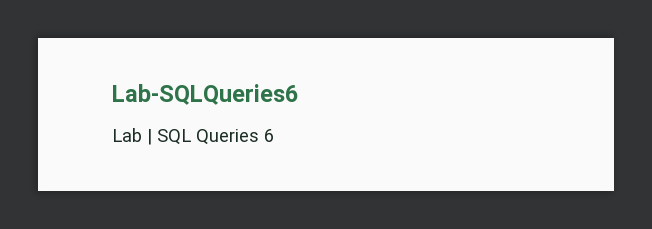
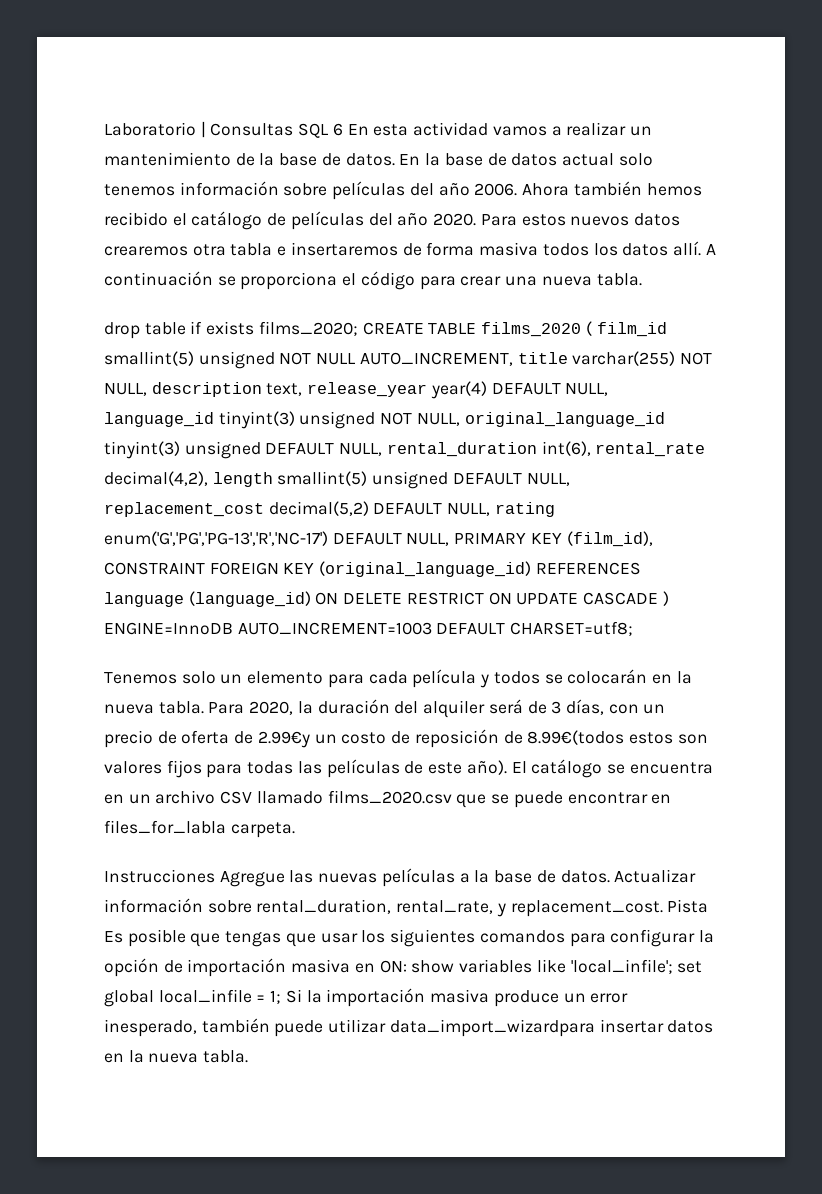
- Lab-SQLQueries6
- Lab | SQL Queries 6
+ Laboratorio | Consultas SQL 6 En esta actividad vamos a realizar un mantenimiento de la base de datos. En la base de datos actual solo tenemos información sobre películas del año 2006. Ahora también hemos recibido el catálogo de películas del año 2020. Para estos nuevos datos crearemos otra tabla e insertaremos de forma masiva todos los datos allí. A continuación se proporciona el código para crear una nueva tabla.
+ drop table if exists films_2020; CREATE TABLE films_2020 ( film_id smallint(5) unsigned NOT NULL AUTO_INCREMENT, title varchar(255) NOT NULL, description text, release_year year(4) DEFAULT NULL, language_id tinyint(3) unsigned NOT NULL, original_language_id tinyint(3) unsigned DEFAULT NULL, rental_duration int(6), rental_rate decimal(4,2), length smallint(5) unsigned DEFAULT NULL, replacement_cost decimal(5,2) DEFAULT NULL, rating enum('G','PG','PG-13','R','NC-17') DEFAULT NULL, PRIMARY KEY (film_id), CONSTRAINT FOREIGN KEY (original_language_id) REFERENCES language (language_id) ON DELETE RESTRICT ON UPDATE CASCADE ) ENGINE=InnoDB AUTO_INCREMENT=1003 DEFAULT CHARSET=utf8;
+ Tenemos solo un elemento para cada película y todos se colocarán en la nueva tabla. Para 2020, la duración del alquiler será de 3 días, con un precio de oferta de 2.99€y un costo de reposición de 8.99€(todos estos son valores fijos para todas las películas de este año). El catálogo se encuentra en un archivo CSV llamado films_2020.csv que se puede encontrar en files_for_labla carpeta.
+ Instrucciones Agregue las nuevas películas a la base de datos. Actualizar información sobre rental_duration, rental_rate, y replacement_cost. Pista Es posible que tengas que usar los siguientes comandos para configurar la opción de importación masiva en ON: show variables like 'local_infile'; set global local_infile = 1; Si la importación masiva produce un error inesperado, también puede utilizar data_import_wizardpara insertar datos en la nueva tabla.

